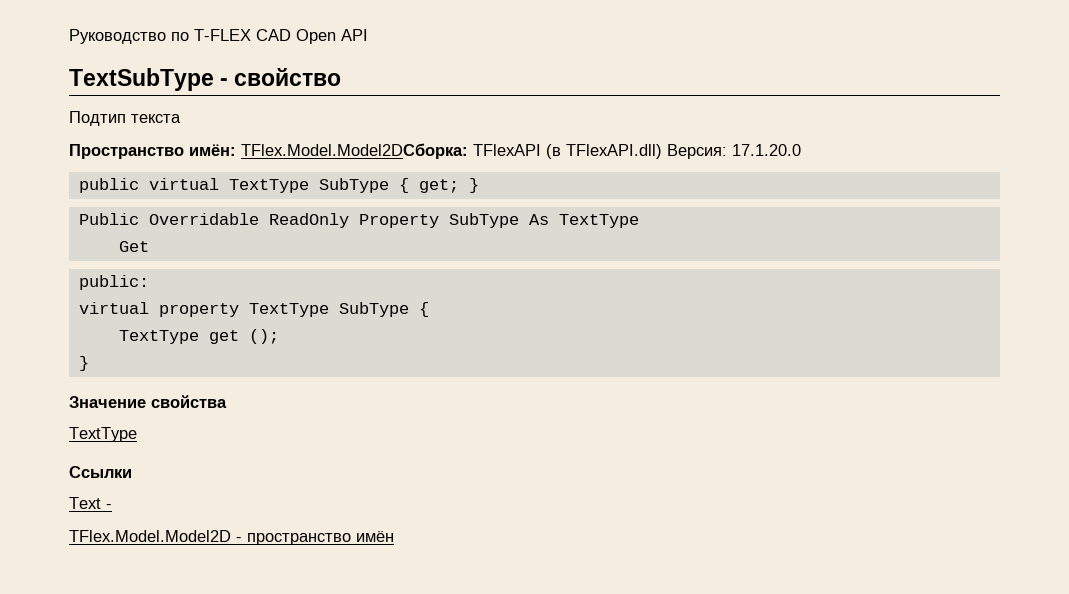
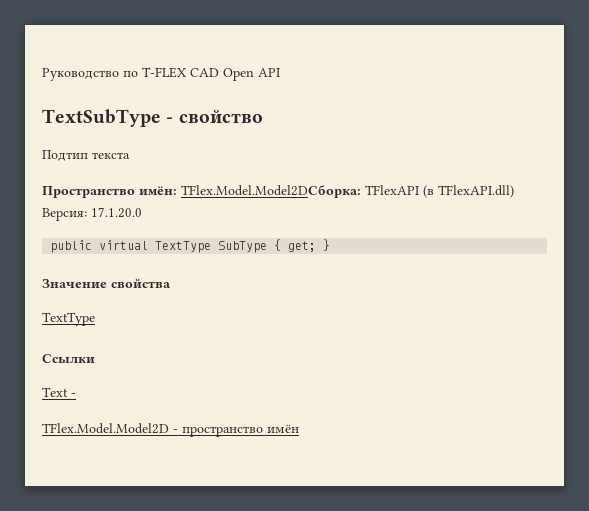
- Public Overridable ReadOnly Property SubType As TextType
- Get
- public:
- virtual property TextType SubType {
- TextType get ();
- }

